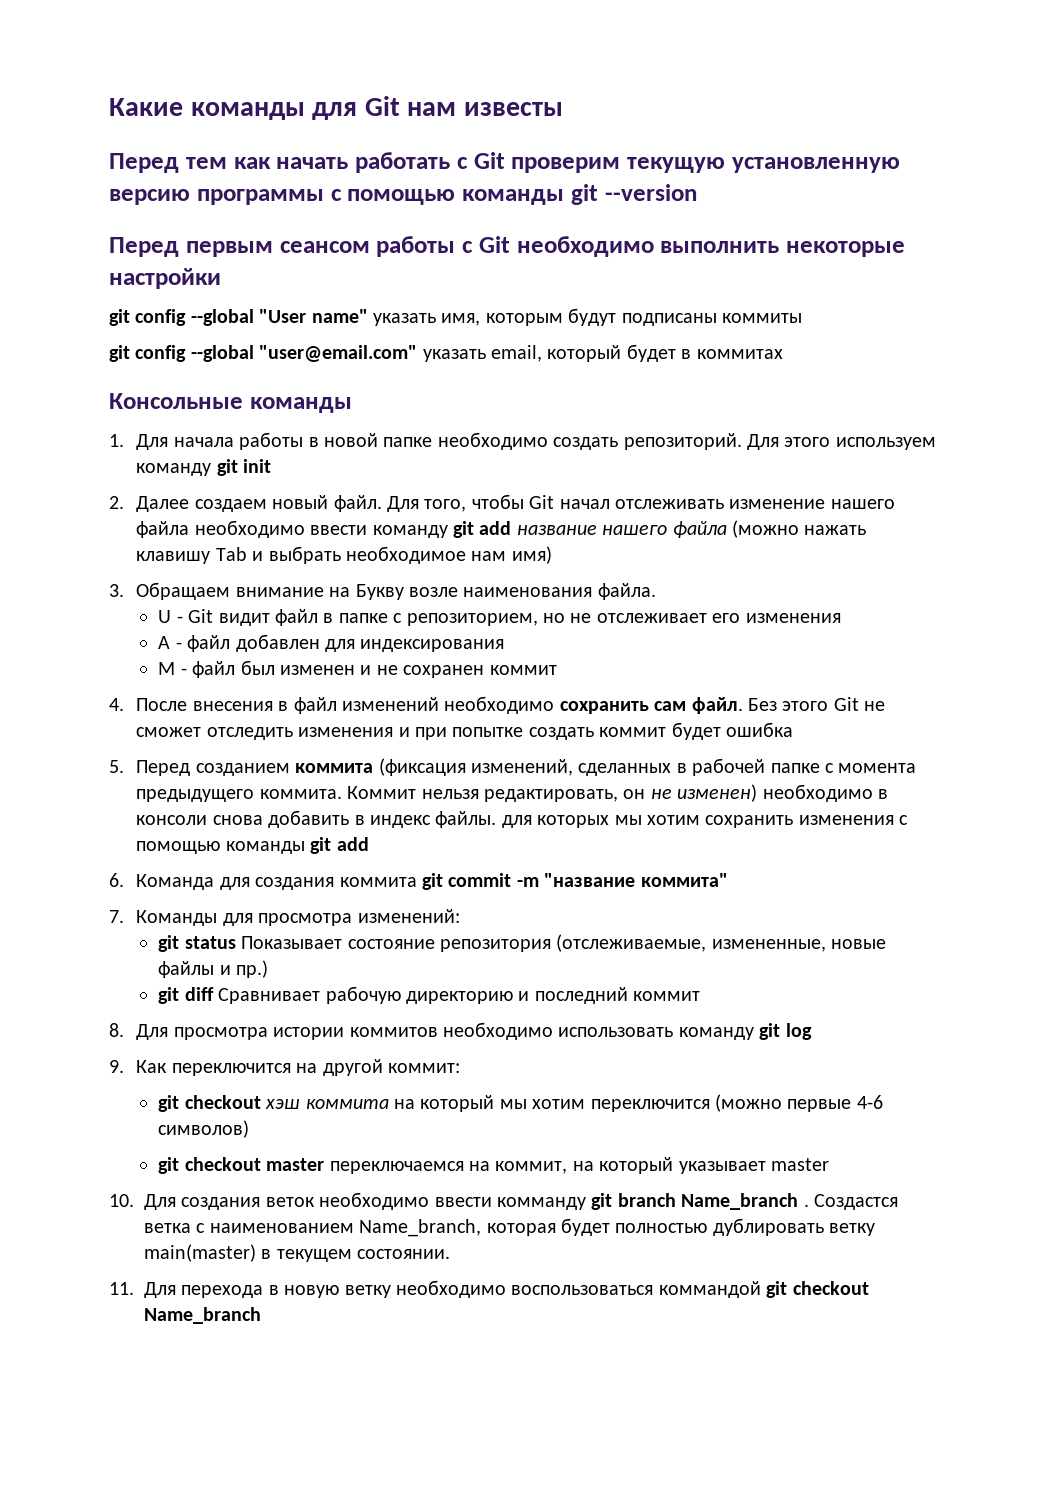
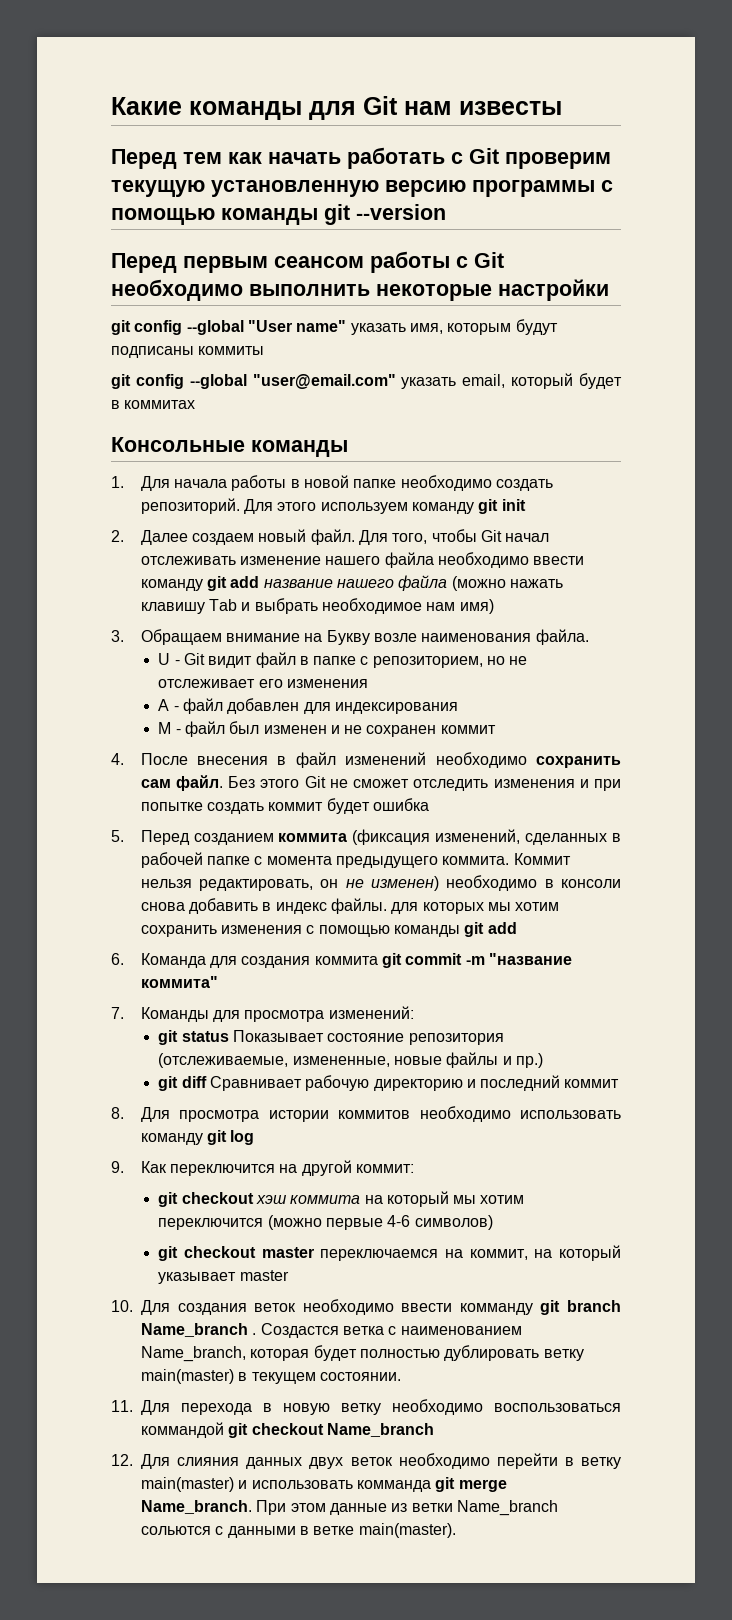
+ 12. Для слияния данных двух веток необходимо перейти в ветку main(master) и использовать комманда git merge Name_branch. При этом данные из ветки Name_branch сольются с данными в ветке main(master).

